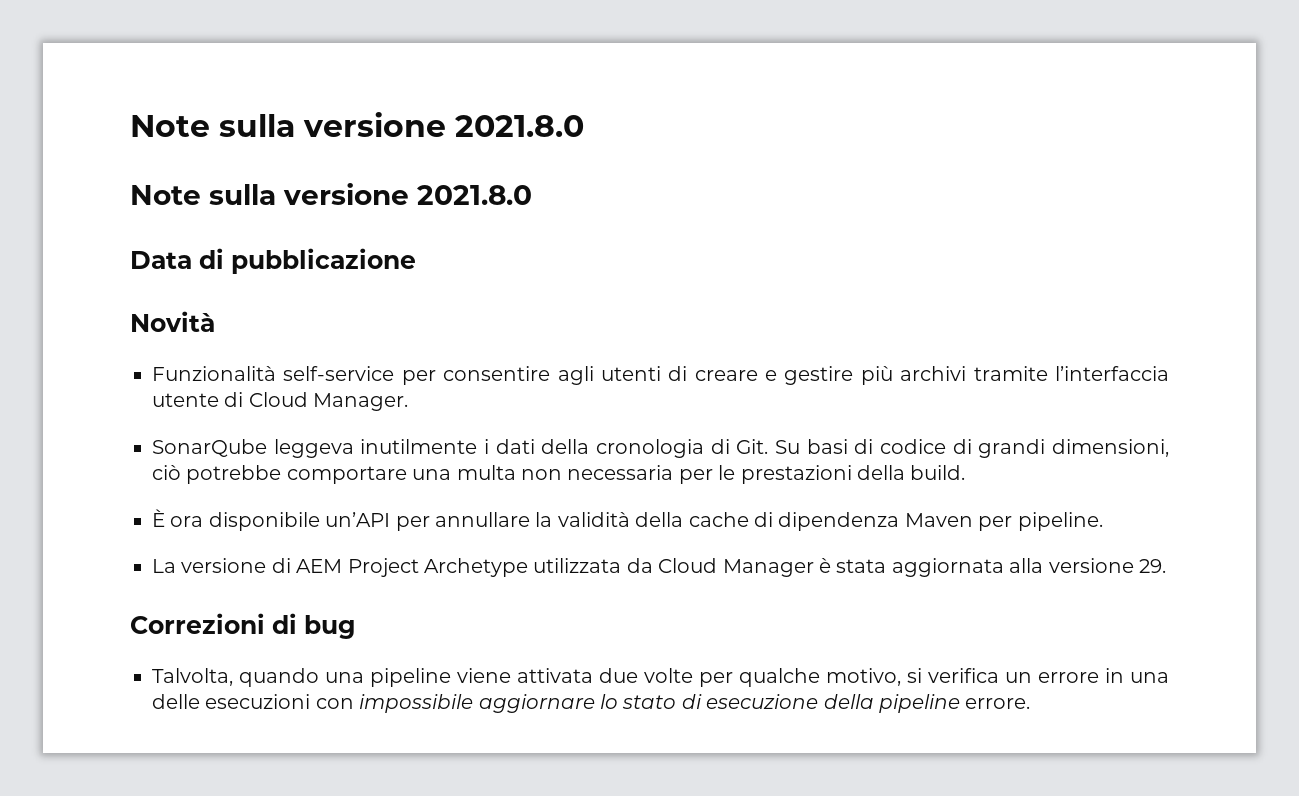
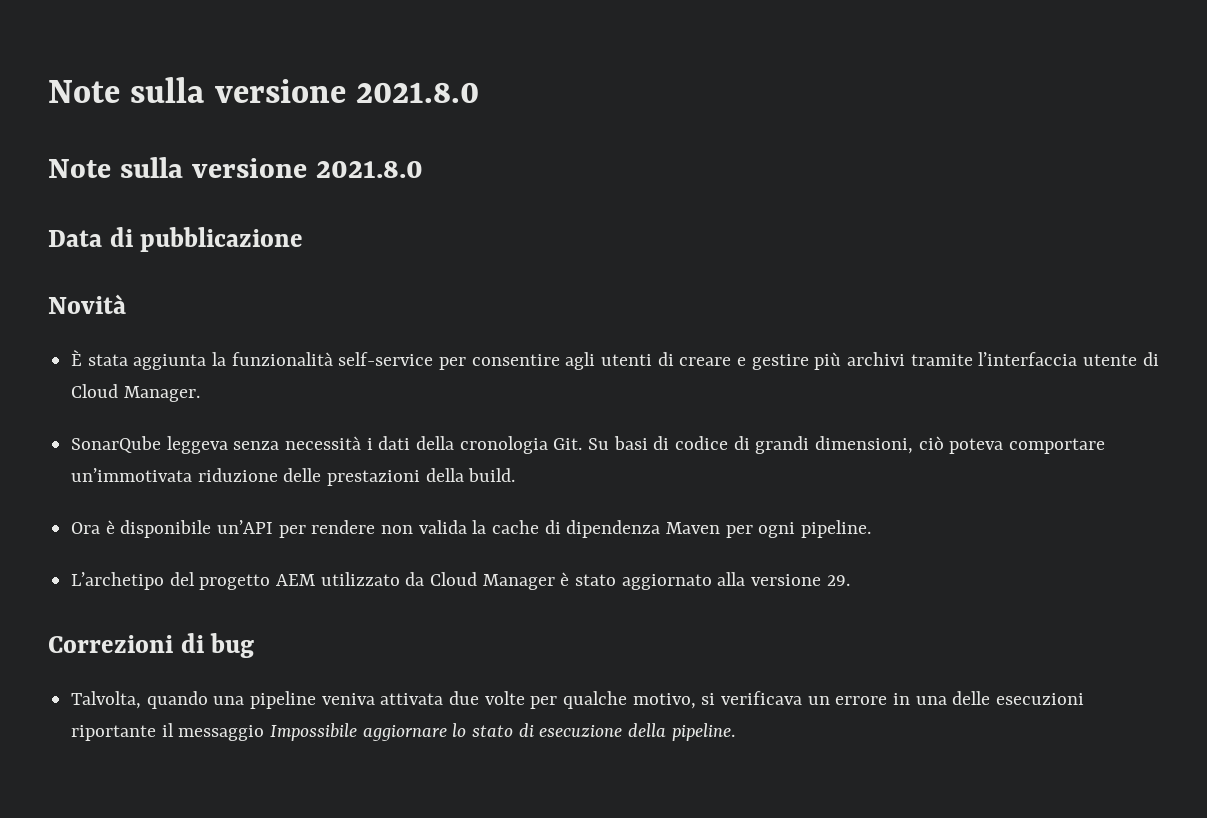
- Funzionalità self-service per consentire agli utenti di creare e gestire più archivi tramite l’interfaccia utente di Cloud Manager.
+ È stata aggiunta la funzionalità self-service per consentire agli utenti di creare e gestire più archivi tramite l’interfaccia utente di Cloud Manager.
- SonarQube leggeva inutilmente i dati della cronologia di Git. Su basi di codice di grandi dimensioni, ciò potrebbe comportare una multa non necessaria per le prestazioni della build.
+ SonarQube leggeva senza necessità i dati della cronologia Git. Su basi di codice di grandi dimensioni, ciò poteva comportare un’immotivata riduzione delle prestazioni della build.
- È ora disponibile un’API per annullare la validità della cache di dipendenza Maven per pipeline.
+ Ora è disponibile un’API per rendere non valida la cache di dipendenza Maven per ogni pipeline.
- La versione di AEM Project Archetype utilizzata da Cloud Manager è stata aggiornata alla versione 29.
+ L’archetipo del progetto AEM utilizzato da Cloud Manager è stato aggiornato alla versione 29.
- Talvolta, quando una pipeline viene attivata due volte per qualche motivo, si verifica un errore in una delle esecuzioni con impossibile aggiornare lo stato di esecuzione della pipeline errore.
+ Talvolta, quando una pipeline veniva attivata due volte per qualche motivo, si verificava un errore in una delle esecuzioni riportante il messaggio Impossibile aggiornare lo stato di esecuzione della pipeline.

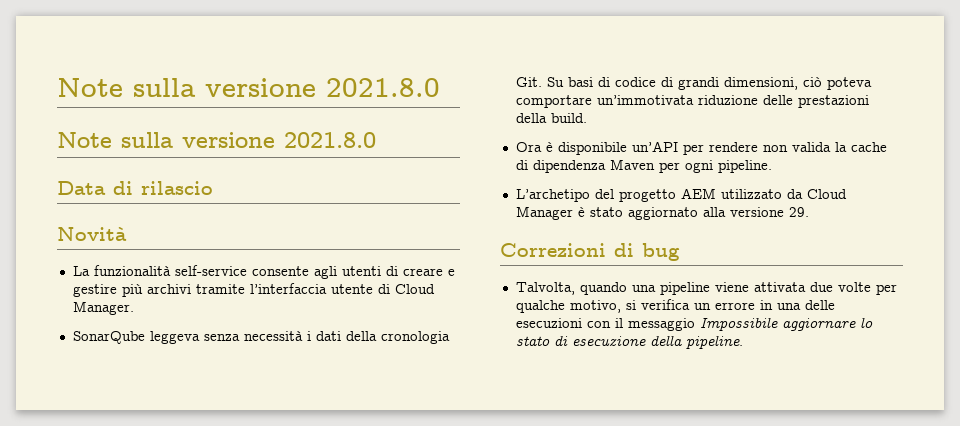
- Data di pubblicazione
+ Data di rilascio
- È stata aggiunta la funzionalità self-service per consentire agli utenti di creare e gestire più archivi tramite l’interfaccia utente di Cloud Manager.
+ La funzionalità self-service consente agli utenti di creare e gestire più archivi tramite l’interfaccia utente di Cloud Manager.
- Talvolta, quando una pipeline veniva attivata due volte per qualche motivo, si verificava un errore in una delle esecuzioni riportante il messaggio Impossibile aggiornare lo stato di esecuzione della pipeline.
+ Talvolta, quando una pipeline viene attivata due volte per qualche motivo, si verifica un errore in una delle esecuzioni con il messaggio Impossibile aggiornare lo stato di esecuzione della pipeline.

